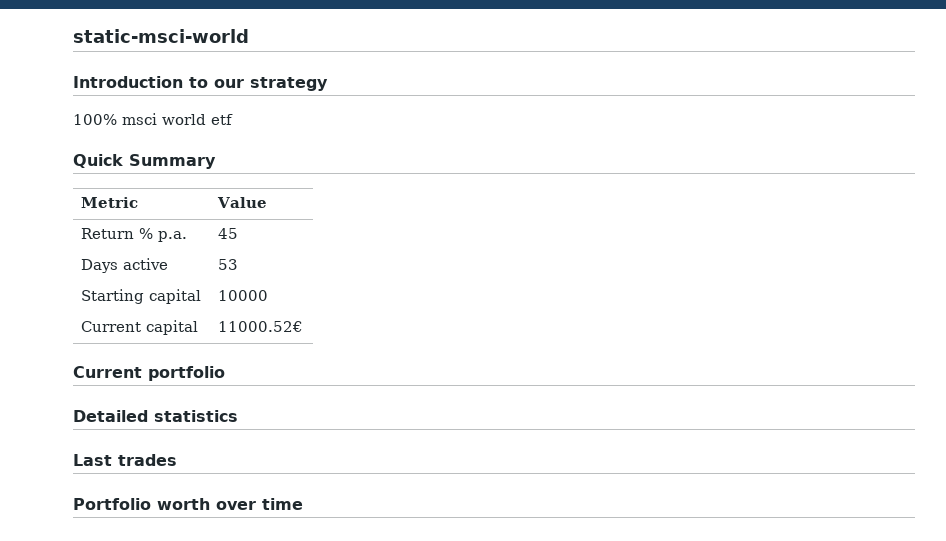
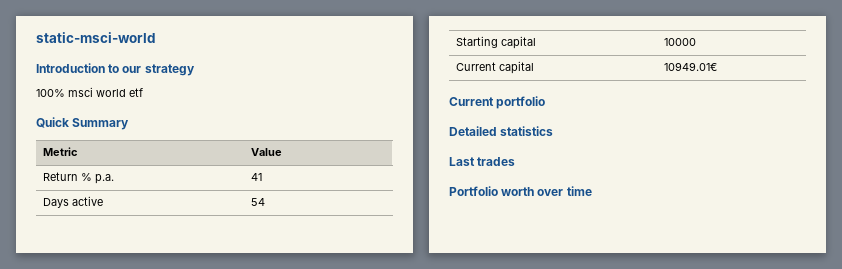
- Return % p.a. | 45
+ Return % p.a. | 41
- Days active | 53
+ Days active | 54
- Current capital | 11000.52€
+ Current capital | 10949.01€

